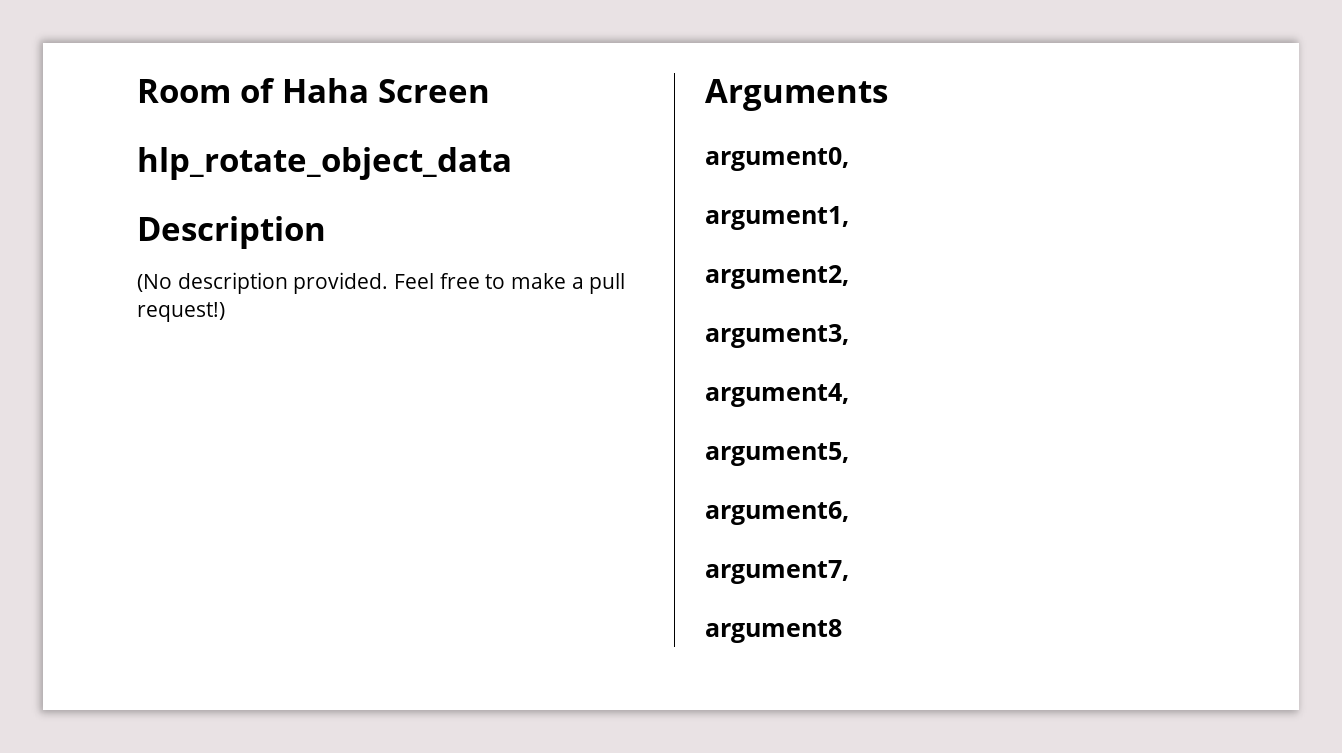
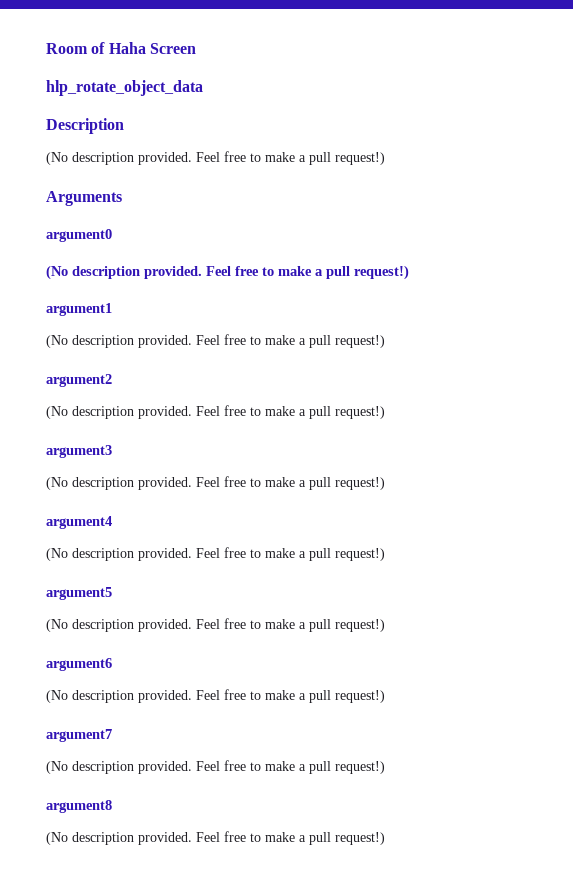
- argument0,
- argument1,
- argument2,
- argument3,
- argument4,
- argument5,
- argument6,
- argument7,
+ argument0
+ (No description provided. Feel free to make a pull request!)
+ argument1
+ (No description provided. Feel free to make a pull request!)
+ argument2
+ (No description provided. Feel free to make a pull request!)
+ argument3
+ (No description provided. Feel free to make a pull request!)
+ argument4
+ (No description provided. Feel free to make a pull request!)
+ argument5
+ (No description provided. Feel free to make a pull request!)
+ argument6
+ (No description provided. Feel free to make a pull request!)
+ argument7
+ (No description provided. Feel free to make a pull request!)
  argument8
+ (No description provided. Feel free to make a pull request!)

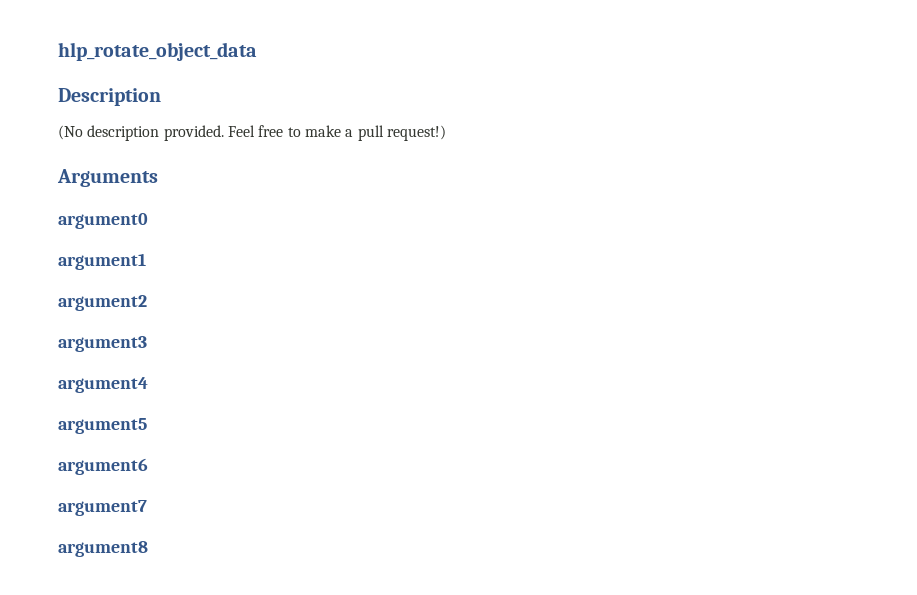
- Room of Haha Screen
  argument0
- (No description provided. Feel free to make a pull request!)
  argument1
- (No description provided. Feel free to make a pull request!)
  argument2
- (No description provided. Feel free to make a pull request!)
  argument3
- (No description provided. Feel free to make a pull request!)
  argument4
- (No description provided. Feel free to make a pull request!)
  argument5
- (No description provided. Feel free to make a pull request!)
  argument6
- (No description provided. Feel free to make a pull request!)
  argument7
- (No description provided. Feel free to make a pull request!)
  argument8
- (No description provided. Feel free to make a pull request!)

